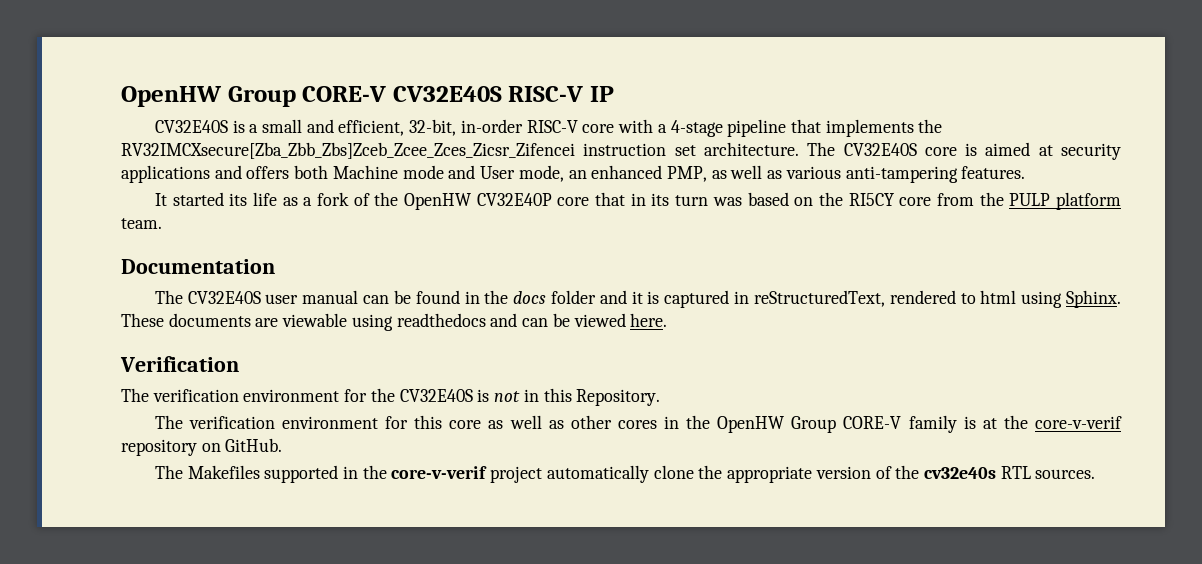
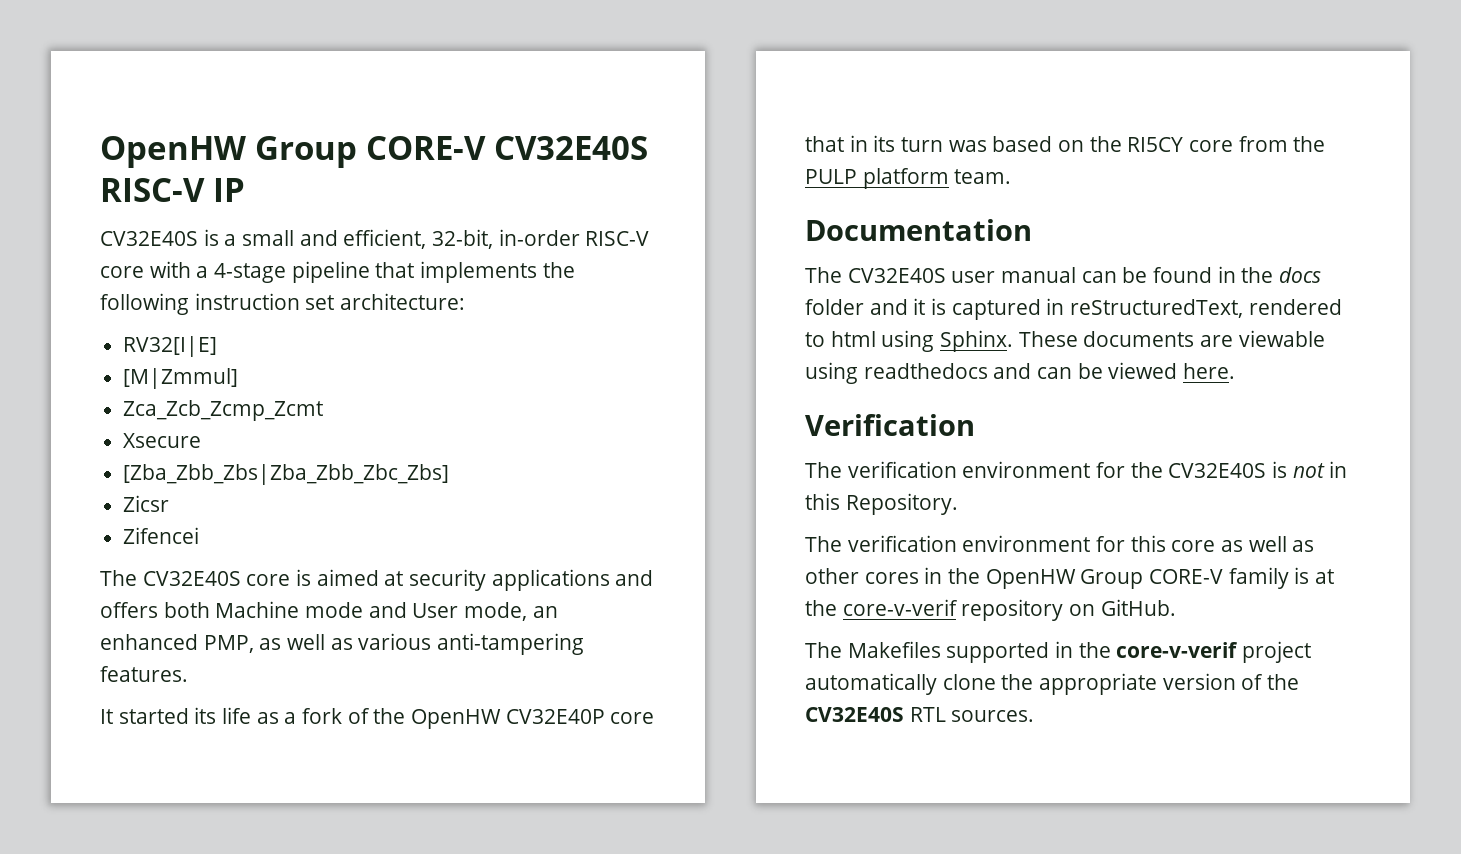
- CV32E40S is a small and efficient, 32-bit, in-order RISC-V core with a 4-stage pipeline that implements the RV32IMCXsecure[Zba_Zbb_Zbs]Zceb_Zcee_Zces_Zicsr_Zifencei instruction set architecture. The CV32E40S core is aimed at security applications and offers both Machine mode and User mode, an enhanced PMP, as well as various anti-tampering features.
+ CV32E40S is a small and efficient, 32-bit, in-order RISC-V core with a 4-stage pipeline that implements the following instruction set architecture:
+ RV32[I|E]
+ [M|Zmmul]
+ Zca_Zcb_Zcmp_Zcmt
+ Xsecure
+ [Zba_Zbb_Zbs|Zba_Zbb_Zbc_Zbs]
+ Zicsr
+ Zifencei
+ The CV32E40S core is aimed at security applications and offers both Machine mode and User mode, an enhanced PMP, as well as various anti-tampering features.
- The Makefiles supported in the core-v-verif project automatically clone the appropriate version of the cv32e40s RTL sources.
+ The Makefiles supported in the core-v-verif project automatically clone the appropriate version of the CV32E40S RTL sources.

